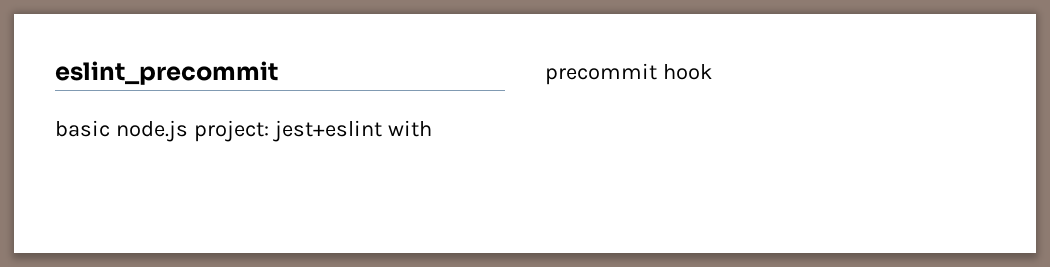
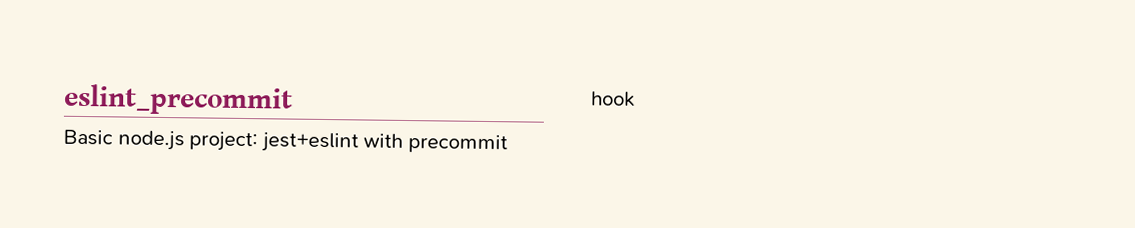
- basic node.js project: jest+eslint with precommit hook
+ Basic node.js project: jest+eslint with precommit hook

